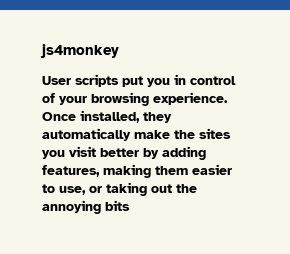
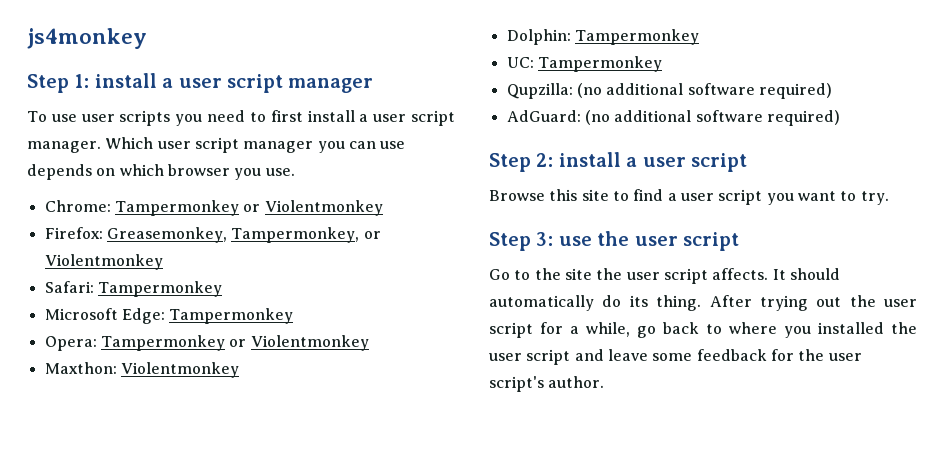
- User scripts put you in control of your browsing experience. Once installed, they automatically make the sites you visit better by adding features, making them easier to use, or taking out the annoying bits
+ Step 1: install a user script manager
+ To use user scripts you need to first install a user script manager. Which user script manager you can use depends on which browser you use.
+ Chrome: Tampermonkey or Violentmonkey
+ Firefox: Greasemonkey, Tampermonkey, or Violentmonkey
+ Safari: Tampermonkey
+ Microsoft Edge: Tampermonkey
+ Opera: Tampermonkey or Violentmonkey
+ Maxthon: Violentmonkey
+ Dolphin: Tampermonkey
+ UC: Tampermonkey
+ Qupzilla: (no additional software required)
+ AdGuard: (no additional software required)
+ Step 2: install a user script
+ Browse this site to find a user script you want to try.
+ Step 3: use the user script
+ Go to the site the user script affects. It should automatically do its thing. After trying out the user script for a while, go back to where you installed the user script and leave some feedback for the user script's author.

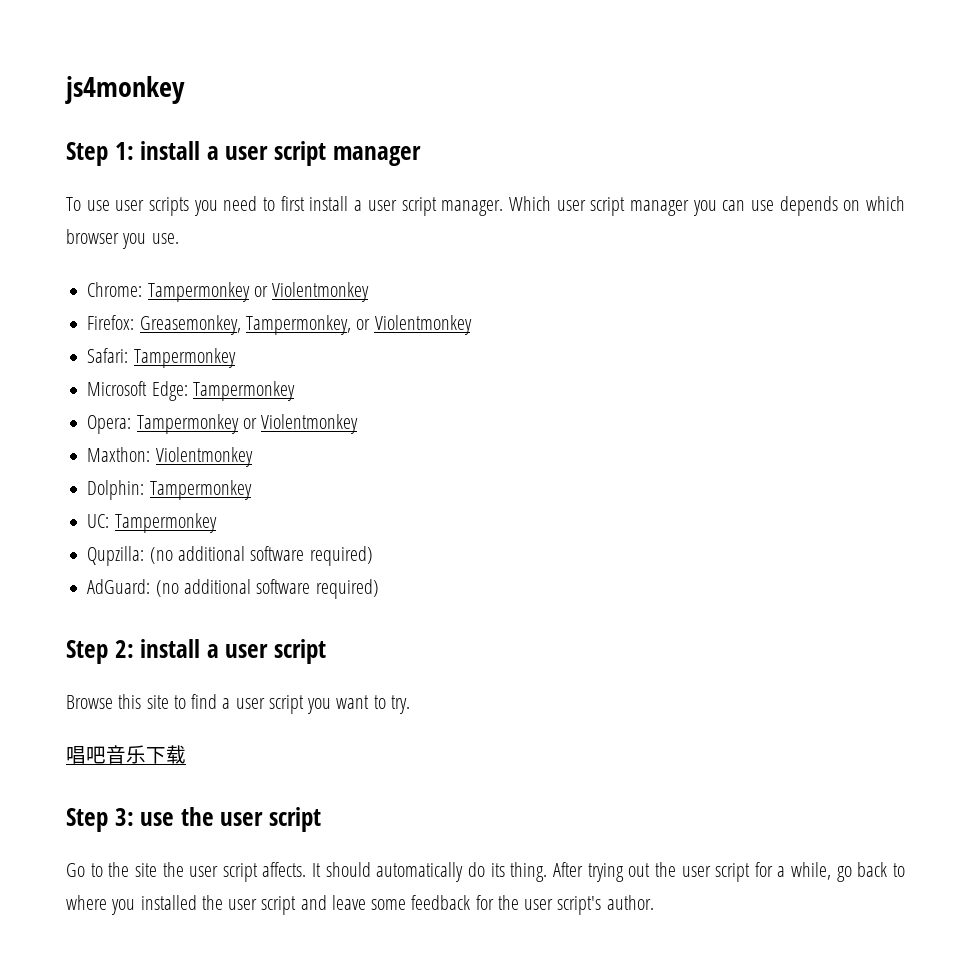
+ 唱吧音乐下载

